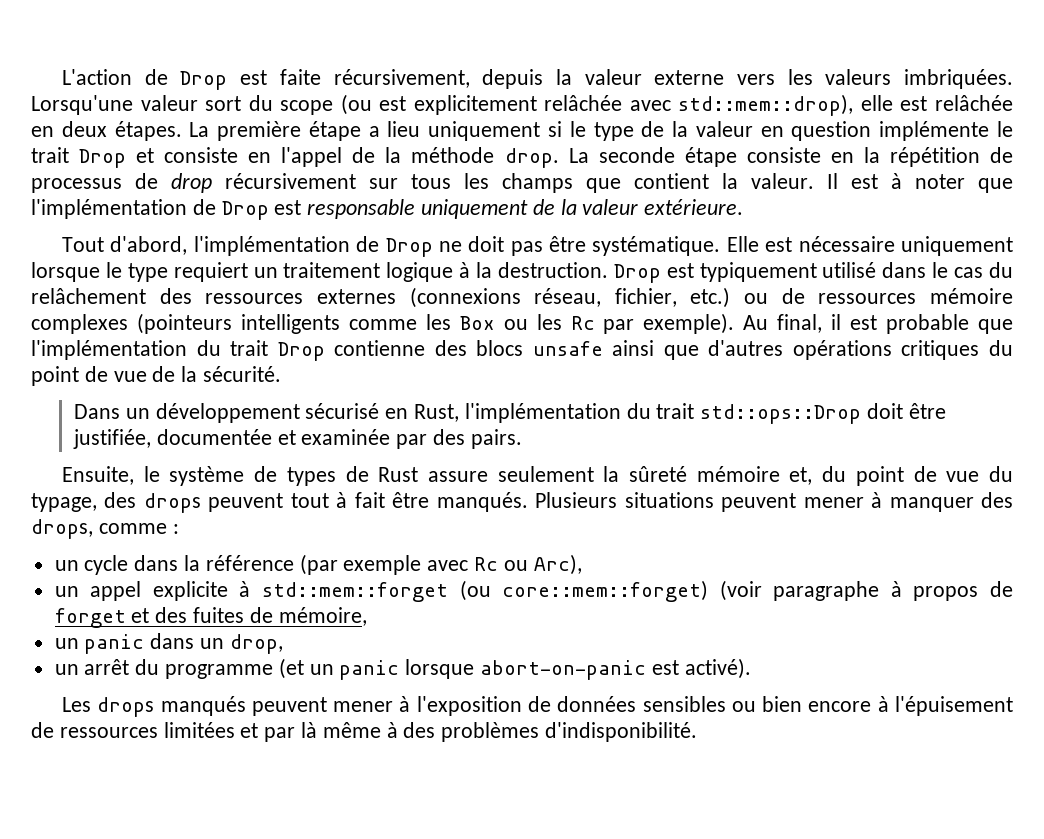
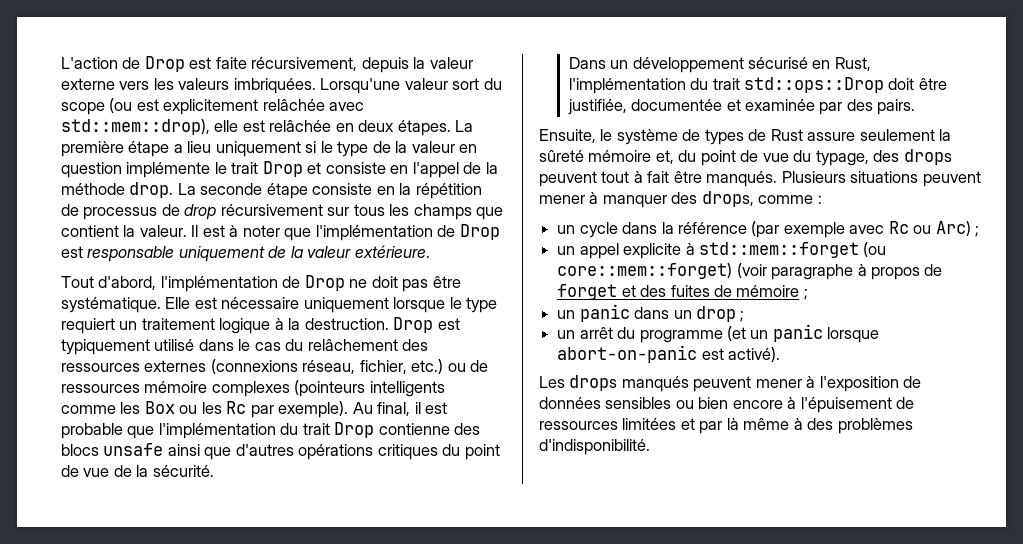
- un cycle dans la référence (par exemple avec Rc ou Arc),
+ un cycle dans la référence (par exemple avec Rc ou Arc) ;
- un appel explicite à std::mem::forget (ou core::mem::forget) (voir paragraphe à propos de forget et des fuites de mémoire,
+ un appel explicite à std::mem::forget (ou core::mem::forget) (voir paragraphe à propos de forget et des fuites de mémoire ;
- un panic dans un drop,
+ un panic dans un drop ;

